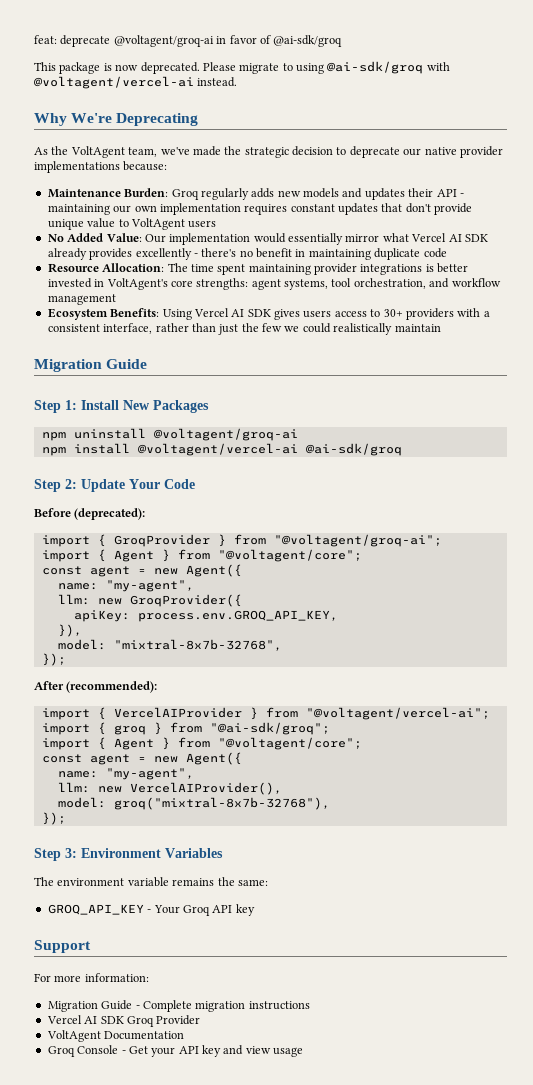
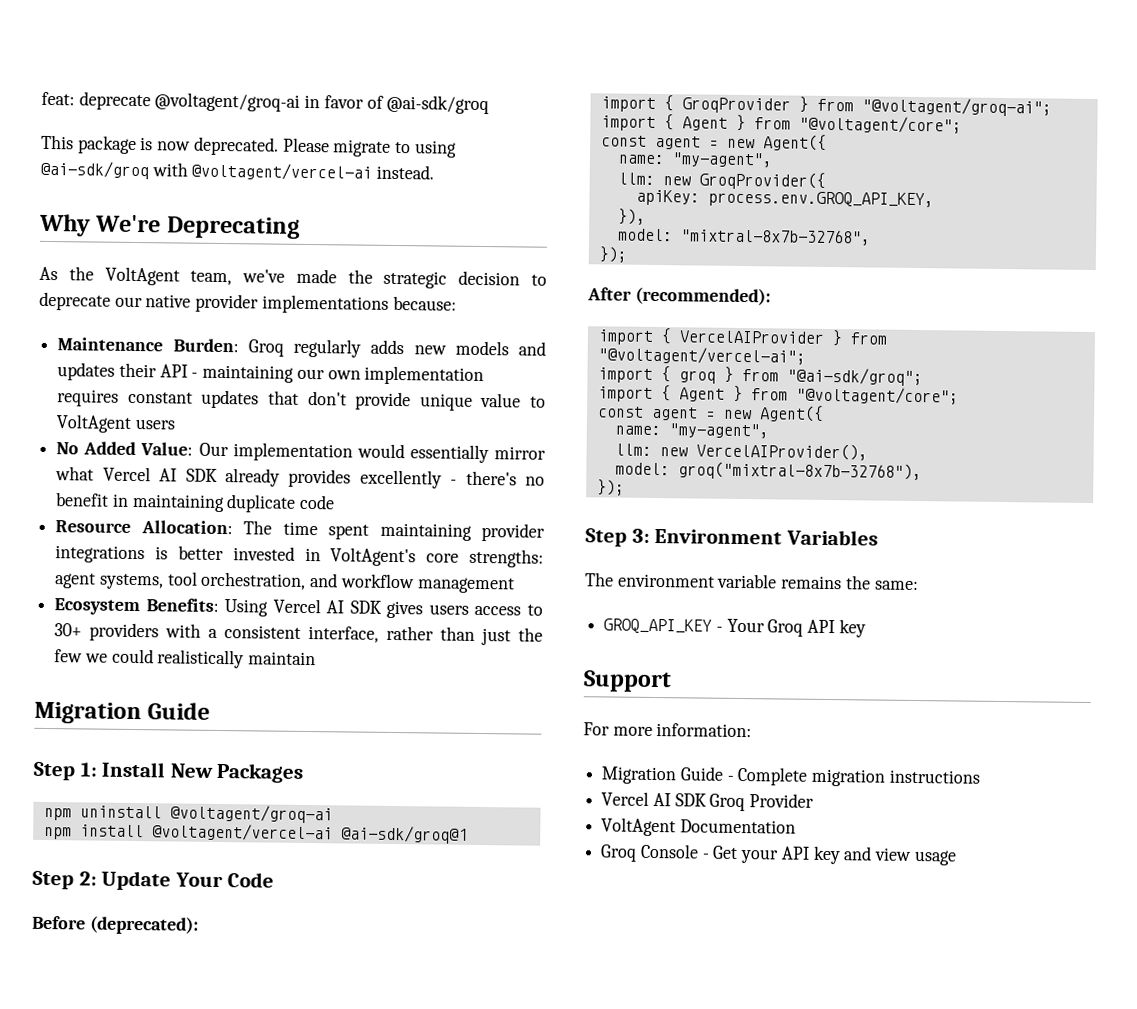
- npm install @voltagent/vercel-ai @ai-sdk/groq
+ npm install @voltagent/vercel-ai @ai-sdk/groq@1

